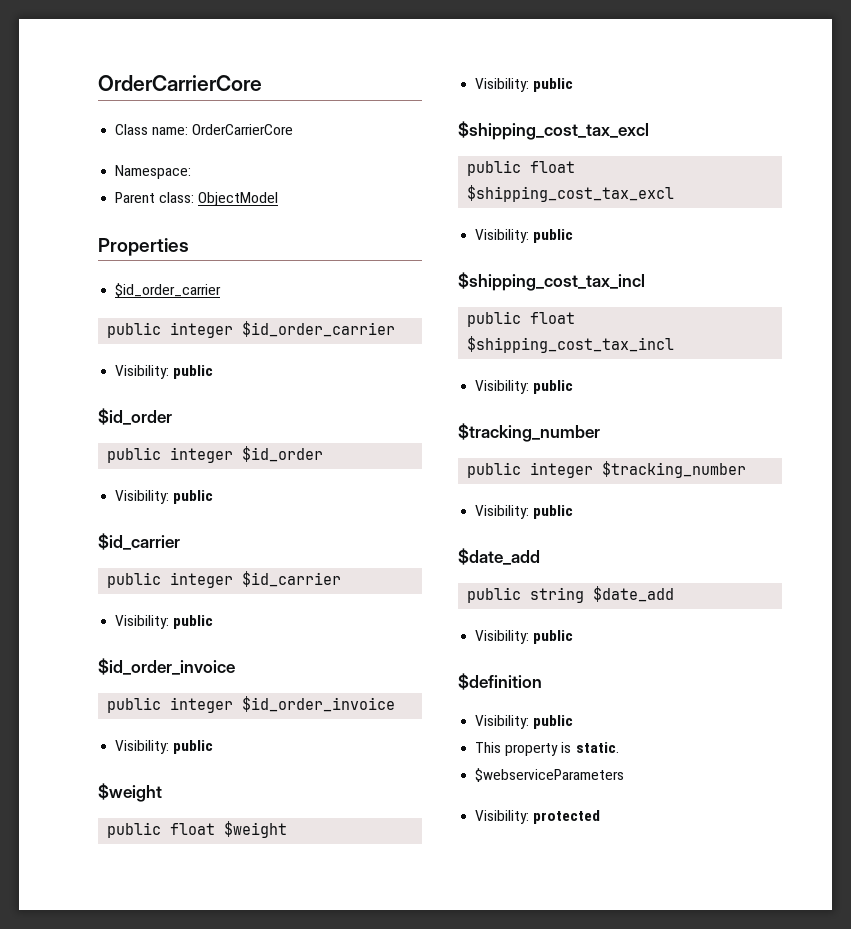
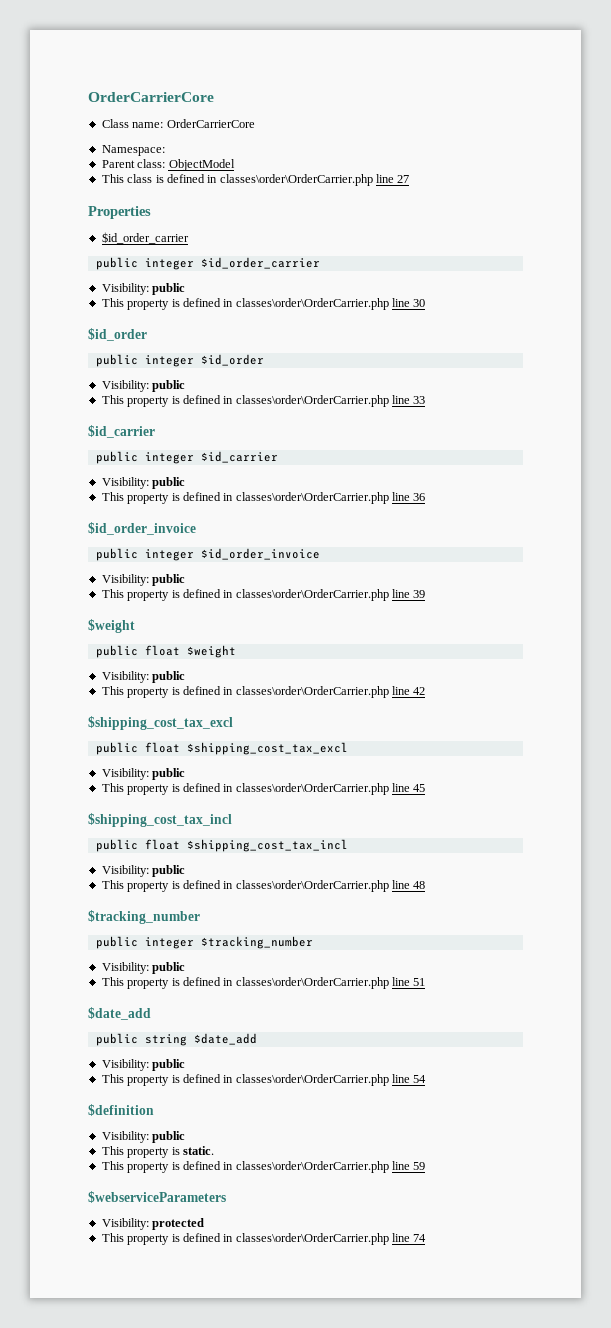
+ This class is defined in classes\order\OrderCarrier.php line 27
+ This property is defined in classes\order\OrderCarrier.php line 30
+ This property is defined in classes\order\OrderCarrier.php line 33
+ This property is defined in classes\order\OrderCarrier.php line 36
+ This property is defined in classes\order\OrderCarrier.php line 39
+ This property is defined in classes\order\OrderCarrier.php line 42
+ This property is defined in classes\order\OrderCarrier.php line 45
+ This property is defined in classes\order\OrderCarrier.php line 48
+ This property is defined in classes\order\OrderCarrier.php line 51
+ This property is defined in classes\order\OrderCarrier.php line 54
+ This property is defined in classes\order\OrderCarrier.php line 59
  $webserviceParameters
  Visibility: protected
+ This property is defined in classes\order\OrderCarrier.php line 74

